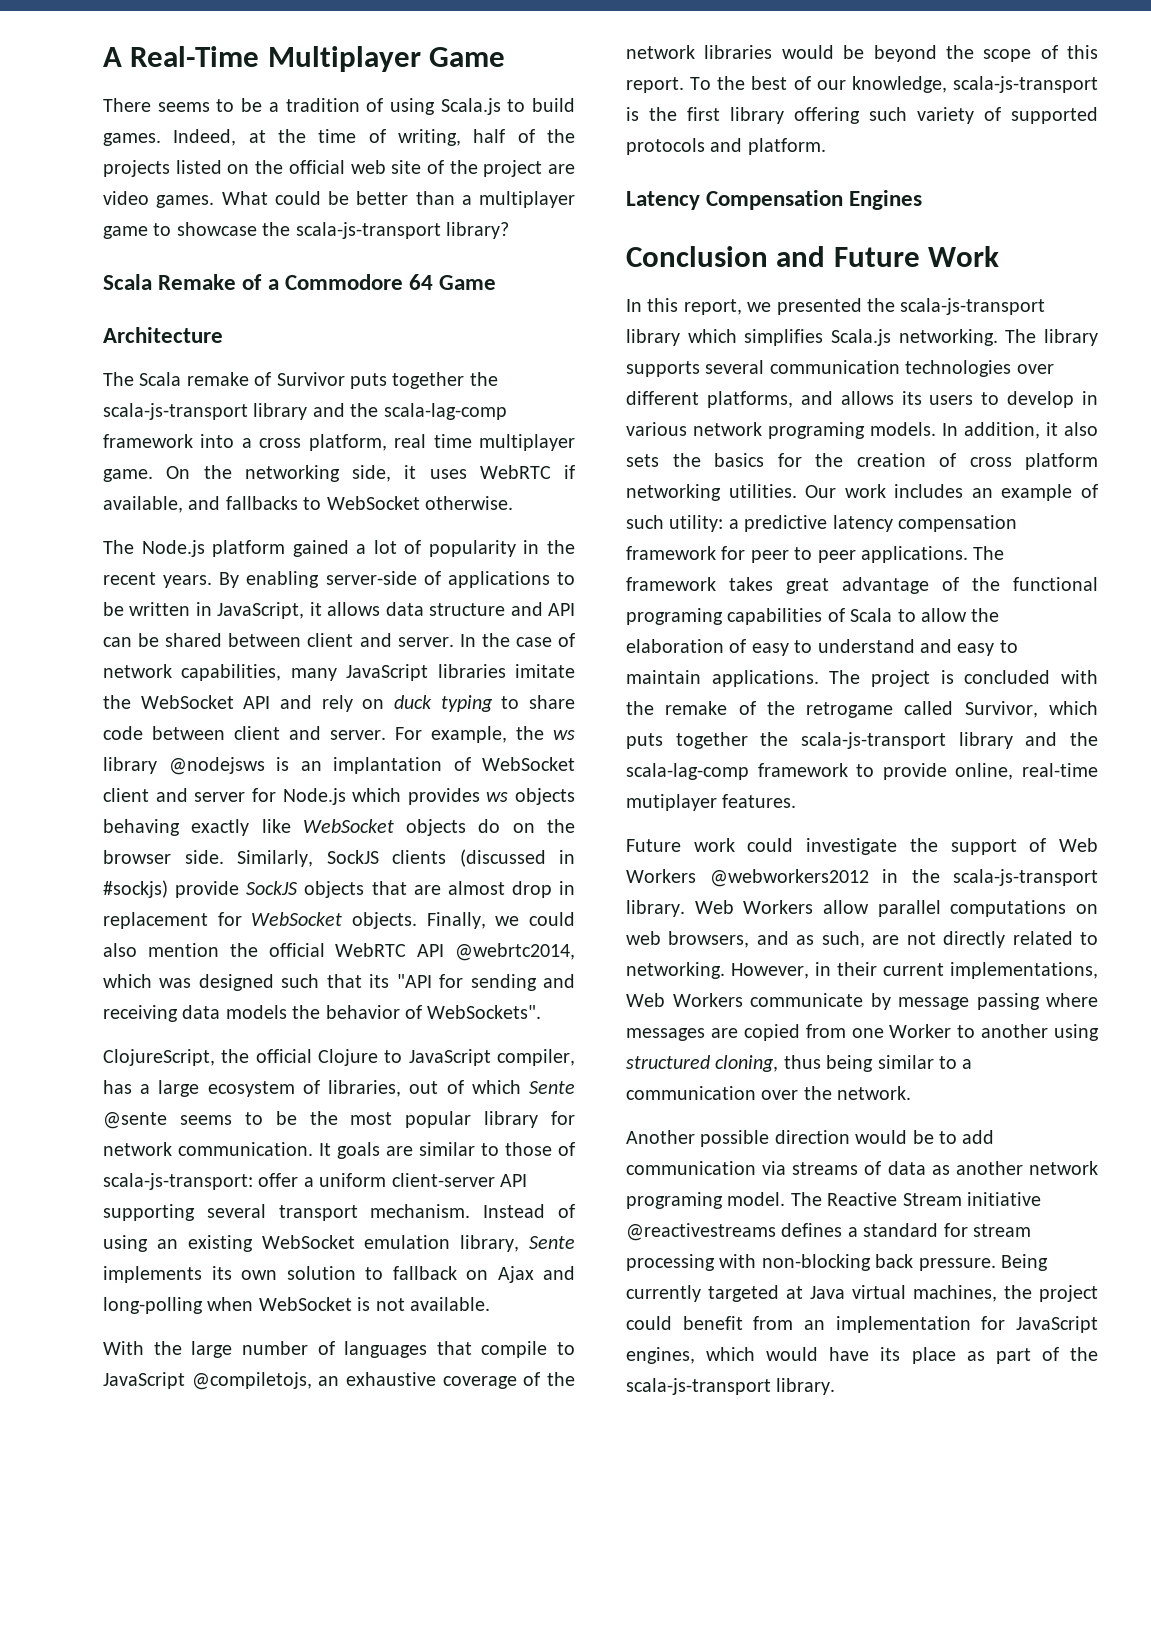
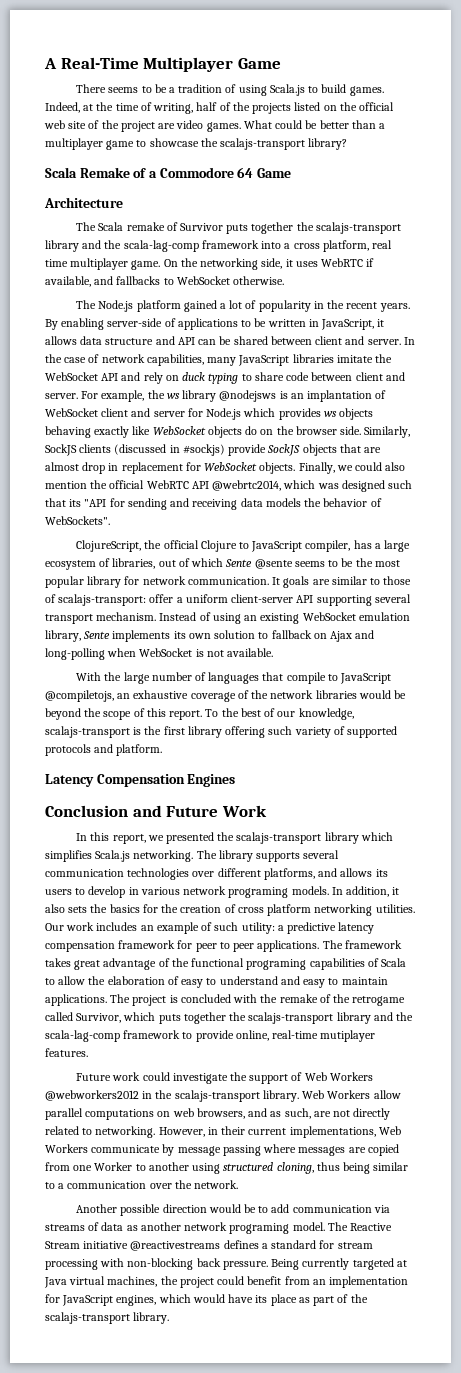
- What could be better than a multiplayer game to showcase the scala-js-transport library?
+ What could be better than a multiplayer game to showcase the scalajs-transport library?
- The Scala remake of Survivor puts together the scala-js-transport library and the scala-lag-comp framework into a cross platform, real time multiplayer game.
+ The Scala remake of Survivor puts together the scalajs-transport library and the scala-lag-comp framework into a cross platform, real time multiplayer game.
- It goals are similar to those of scala-js-transport: offer a uniform client-server API supporting several transport mechanism.
+ It goals are similar to those of scalajs-transport: offer a uniform client-server API supporting several transport mechanism.
- To the best of our knowledge, scala-js-transport is the first library offering such variety of supported protocols and platform.
+ To the best of our knowledge, scalajs-transport is the first library offering such variety of supported protocols and platform.
- In this report, we presented the scala-js-transport library which simplifies Scala.js networking.
+ In this report, we presented the scalajs-transport library which simplifies Scala.js networking.
- The project is concluded with the remake of the retrogame called Survivor, which puts together the scala-js-transport library and the scala-lag-comp framework to provide online, real-time mutiplayer features.
+ The project is concluded with the remake of the retrogame called Survivor, which puts together the scalajs-transport library and the scala-lag-comp framework to provide online, real-time mutiplayer features.
- Future work could investigate the support of Web Workers @webworkers2012 in the scala-js-transport library.
+ Future work could investigate the support of Web Workers @webworkers2012 in the scalajs-transport library.
- Being currently targeted at Java virtual machines, the project could benefit from an implementation for JavaScript engines, which would have its place as part of the scala-js-transport library.
+ Being currently targeted at Java virtual machines, the project could benefit from an implementation for JavaScript engines, which would have its place as part of the scalajs-transport library.

